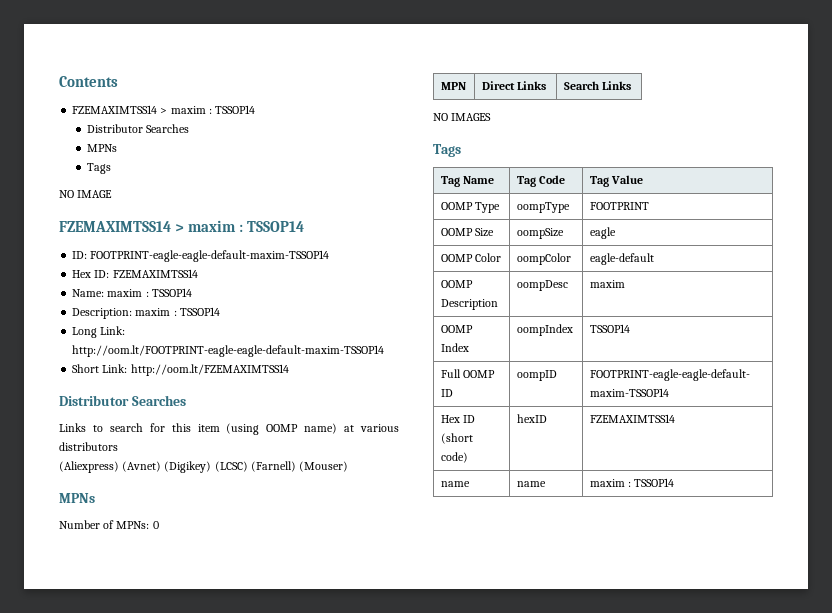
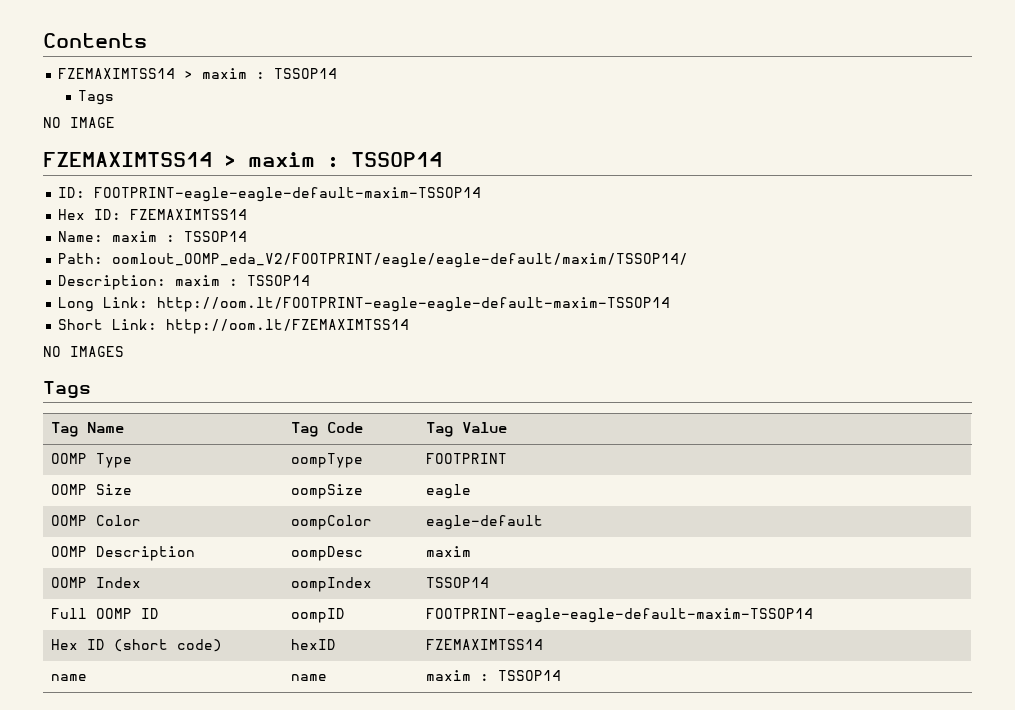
  Contents
  FZEMAXIMTSS14 > maxim : TSSOP14
- Distributor Searches
- MPNs
+ Path: oomlout_OOMP_eda_V2/FOOTPRINT/eagle/eagle-default/maxim/TSSOP14/
  Short Link: http://oom.lt/FZEMAXIMTSS14
- Distributor Searches
- Links to search for this item (using OOMP name) at various distributors
- (Aliexpress) (Avnet) (Digikey) (LCSC) (Farnell) (Mouser)
- MPNs
- Number of MPNs: 0
- MPN | Direct Links | Search Links

